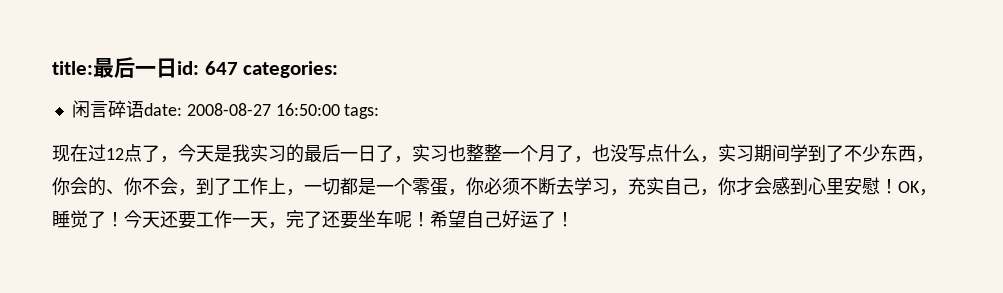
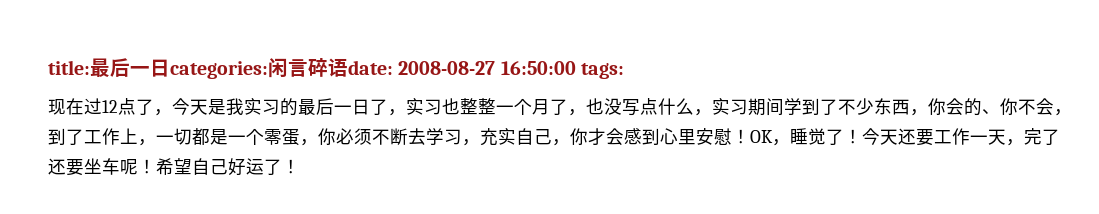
- title:最后一日id: 647 categories:
- 闲言碎语date: 2008-08-27 16:50:00 tags:
+ title:最后一日categories:闲言碎语date: 2008-08-27 16:50:00 tags:

